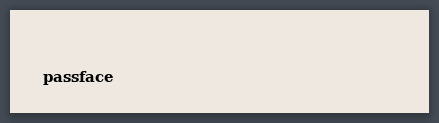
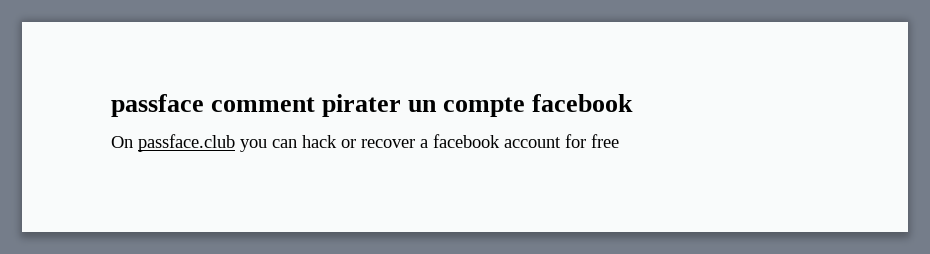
- passface
+ passface comment pirater un compte facebook
+ On passface.club you can hack or recover a facebook account for free

